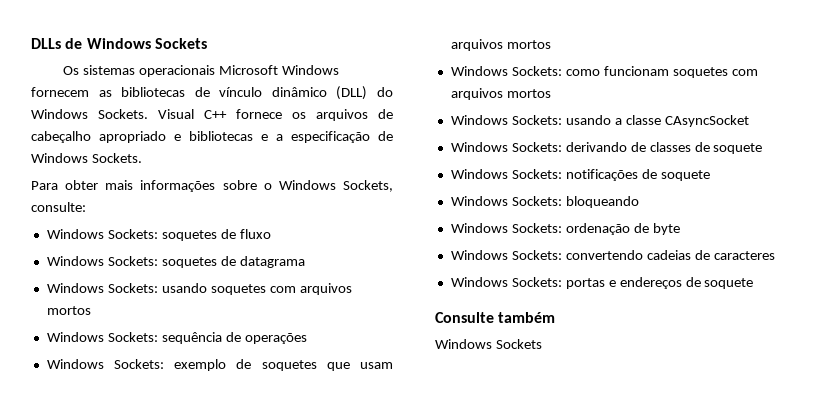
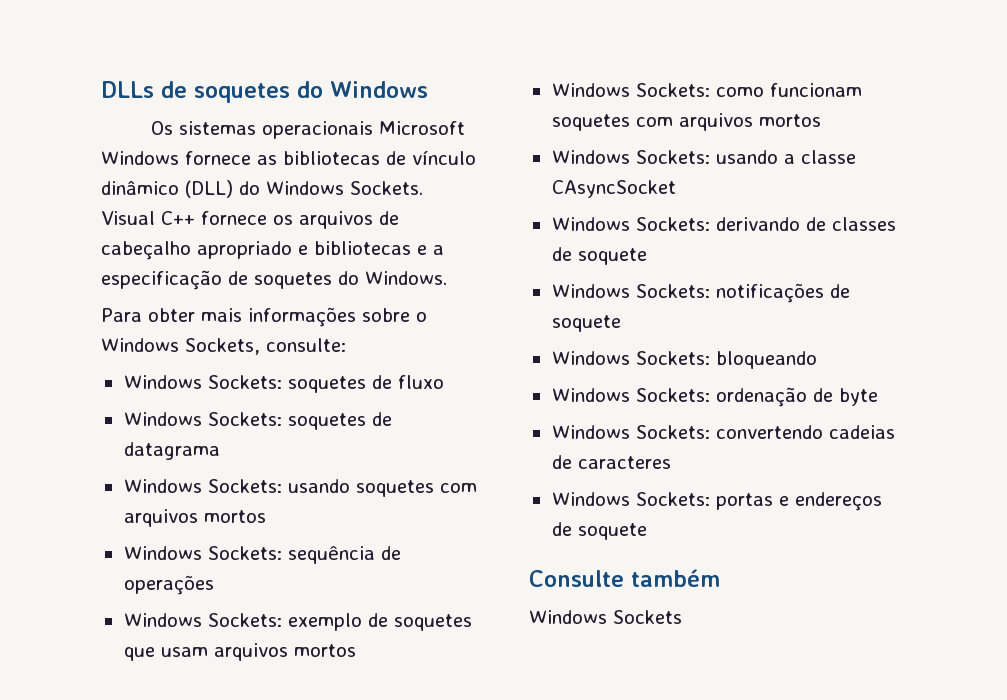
- DLLs de Windows Sockets
+ DLLs de soquetes do Windows
- Os sistemas operacionais Microsoft Windows fornecem as bibliotecas de vínculo dinâmico (DLL) do Windows Sockets.
+ Os sistemas operacionais Microsoft Windows fornece as bibliotecas de vínculo dinâmico (DLL) do Windows Sockets.
- Visual C++ fornece os arquivos de cabeçalho apropriado e bibliotecas e a especificação de Windows Sockets.
+ Visual C++ fornece os arquivos de cabeçalho apropriado e bibliotecas e a especificação de soquetes do Windows.

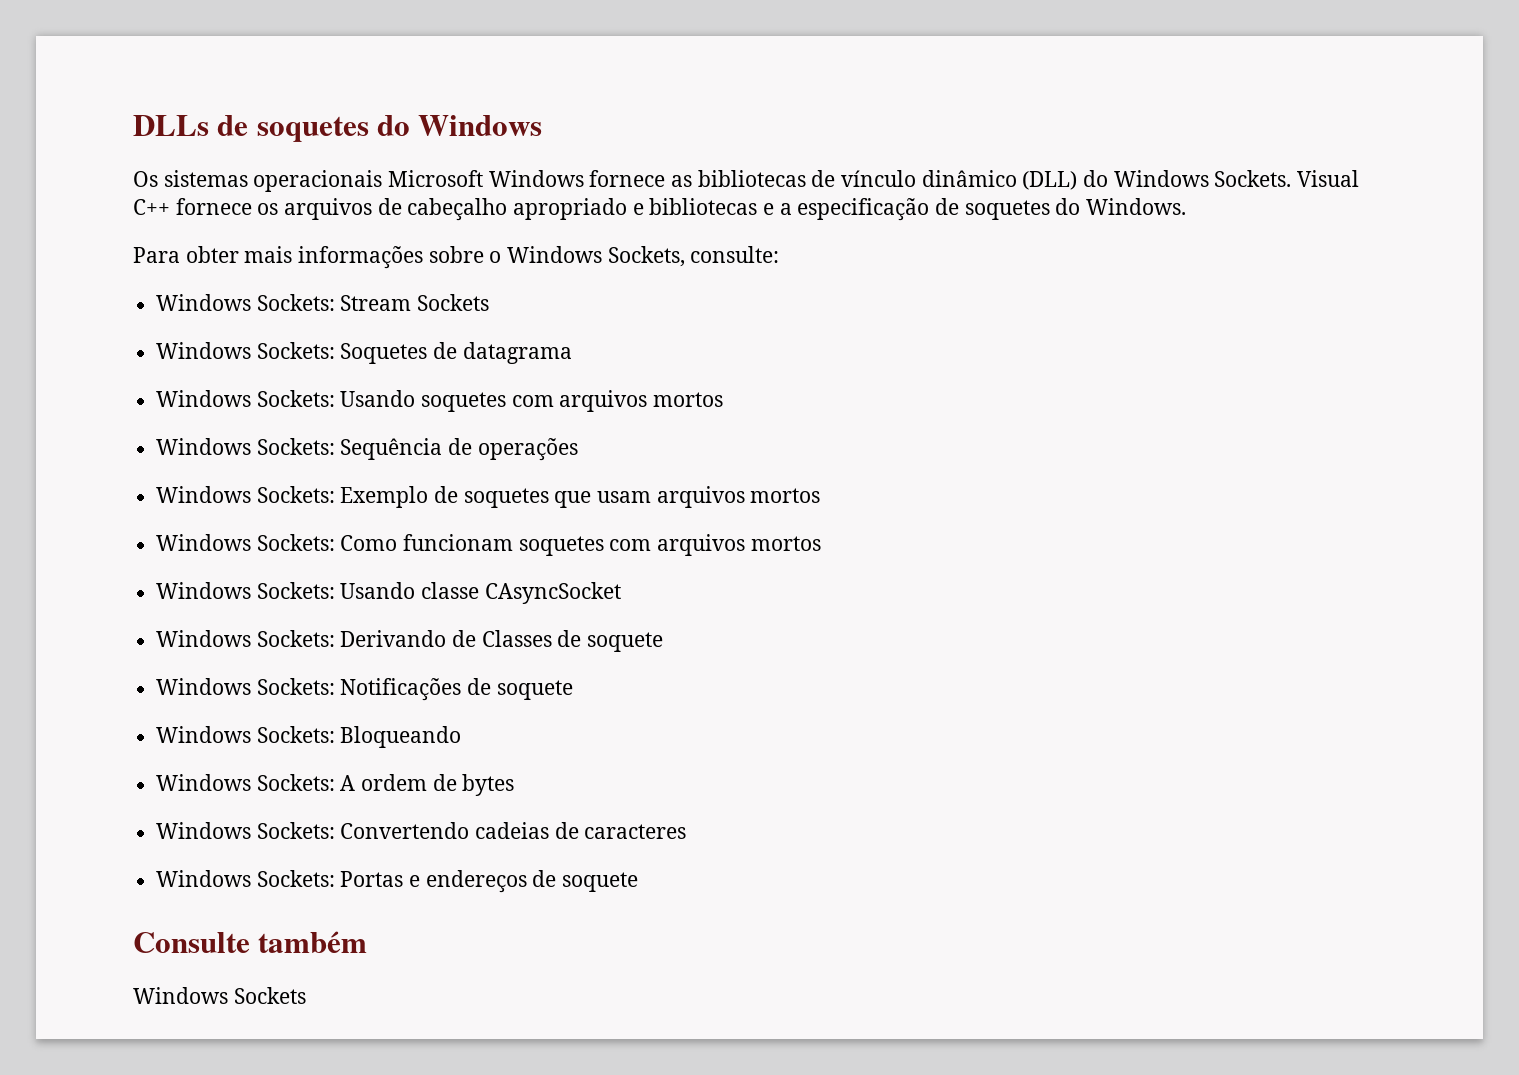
- Windows Sockets: soquetes de fluxo
- Windows Sockets: soquetes de datagrama
+ Windows Sockets: Stream Sockets
+ Windows Sockets: Soquetes de datagrama
- Windows Sockets: usando soquetes com arquivos mortos
- Windows Sockets: sequência de operações
+ Windows Sockets: Usando soquetes com arquivos mortos
+ Windows Sockets: Sequência de operações
- Windows Sockets: exemplo de soquetes que usam arquivos mortos
+ Windows Sockets: Exemplo de soquetes que usam arquivos mortos
- Windows Sockets: como funcionam soquetes com arquivos mortos
+ Windows Sockets: Como funcionam soquetes com arquivos mortos
- Windows Sockets: usando a classe CAsyncSocket
+ Windows Sockets: Usando classe CAsyncSocket
- Windows Sockets: derivando de classes de soquete
- Windows Sockets: notificações de soquete
- Windows Sockets: bloqueando
- Windows Sockets: ordenação de byte
- Windows Sockets: convertendo cadeias de caracteres
+ Windows Sockets: Derivando de Classes de soquete
+ Windows Sockets: Notificações de soquete
+ Windows Sockets: Bloqueando
+ Windows Sockets: A ordem de bytes
+ Windows Sockets: Convertendo cadeias de caracteres
- Windows Sockets: portas e endereços de soquete
+ Windows Sockets: Portas e endereços de soquete

